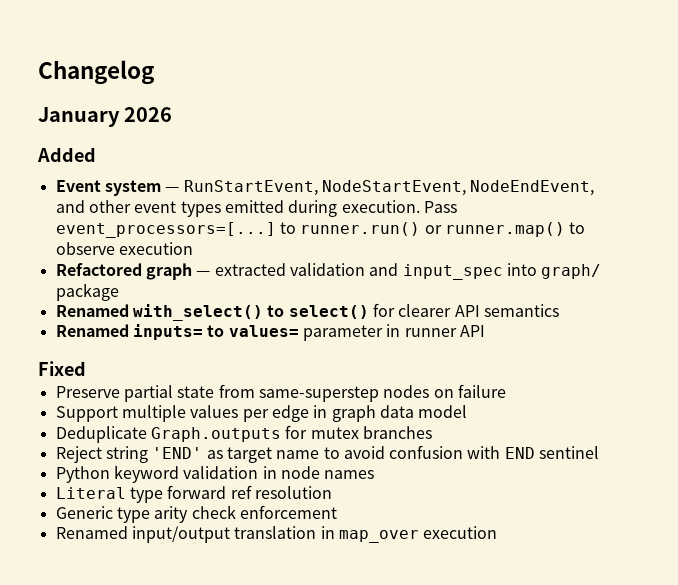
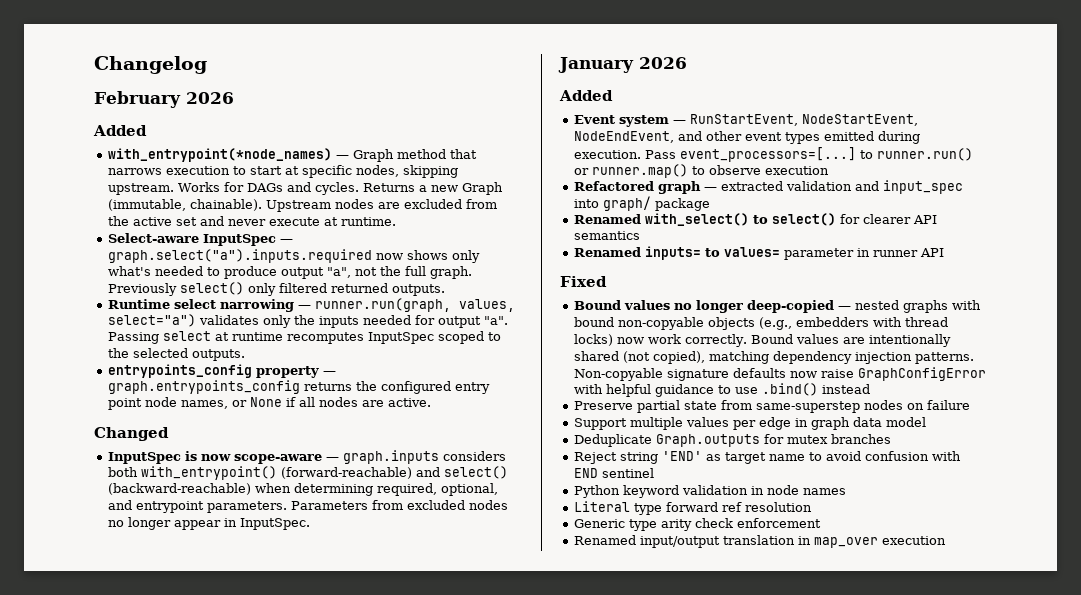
+ February 2026
+ Added
+ with_entrypoint(*node_names) — Graph method that narrows execution to start at specific nodes, skipping upstream. Works for DAGs and cycles. Returns a new Graph (immutable, chainable). Upstream nodes are excluded from the active set and never execute at runtime.
+ Select-aware InputSpec — graph.select("a").inputs.required now shows only what's needed to produce output "a", not the full graph. Previously select() only filtered returned outputs.
+ Runtime select narrowing — runner.run(graph, values, select="a") validates only the inputs needed for output "a". Passing select at runtime recomputes InputSpec scoped to the selected outputs.
+ entrypoints_config property — graph.entrypoints_config returns the configured entry point node names, or None if all nodes are active.
+ Changed
+ InputSpec is now scope-aware — graph.inputs considers both with_entrypoint() (forward-reachable) and select() (backward-reachable) when determining required, optional, and entrypoint parameters. Parameters from excluded nodes no longer appear in InputSpec.
+ Bound values no longer deep-copied — nested graphs with bound non-copyable objects (e.g., embedders with thread locks) now work correctly. Bound values are intentionally shared (not copied), matching dependency injection patterns. Non-copyable signature defaults now raise GraphConfigError with helpful guidance to use .bind() instead

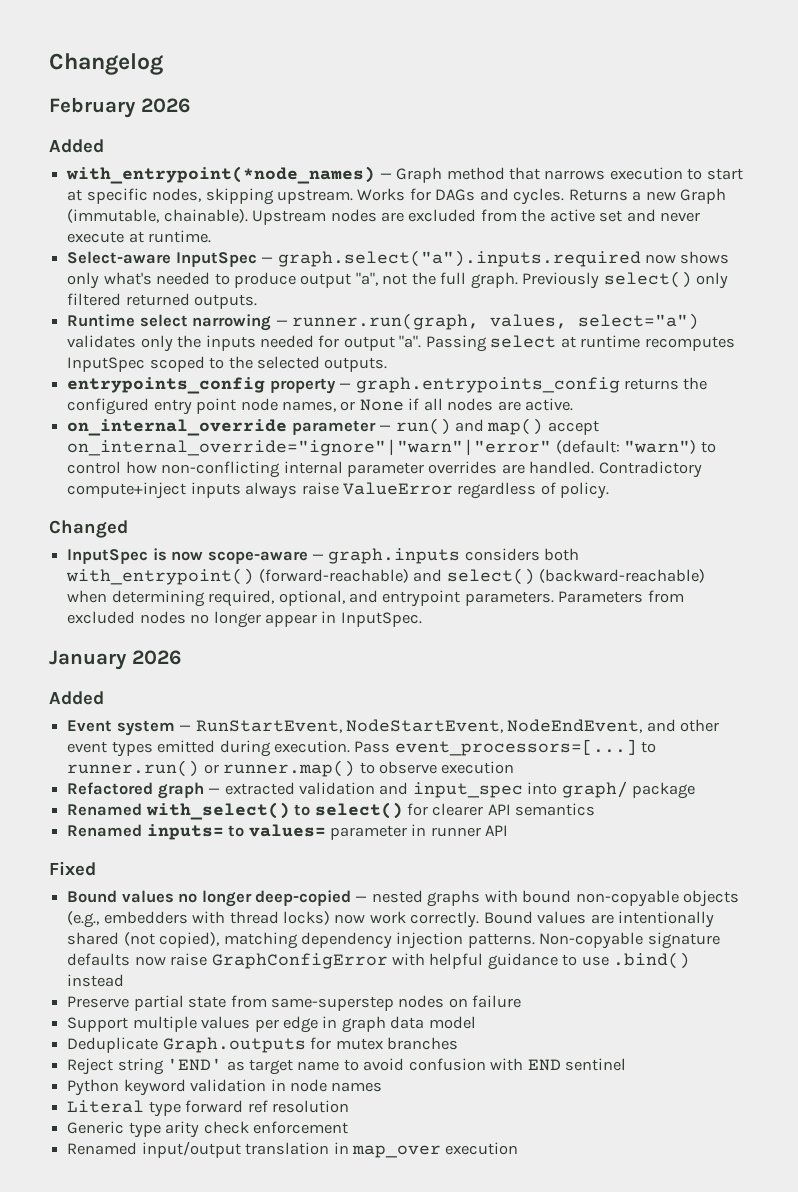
+ on_internal_override parameter — run() and map() accept on_internal_override="ignore"|"warn"|"error" (default: "warn") to control how non-conflicting internal parameter overrides are handled. Contradictory compute+inject inputs always raise ValueError regardless of policy.

